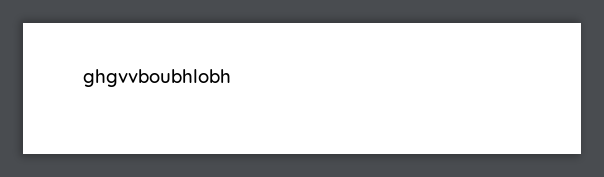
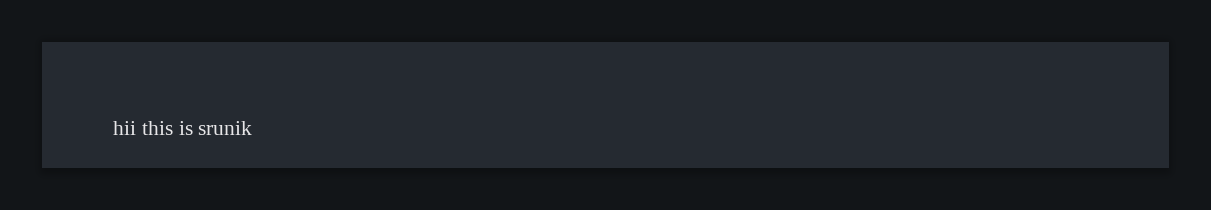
- ghgvvboubhlobh
+ hii this is srunik

